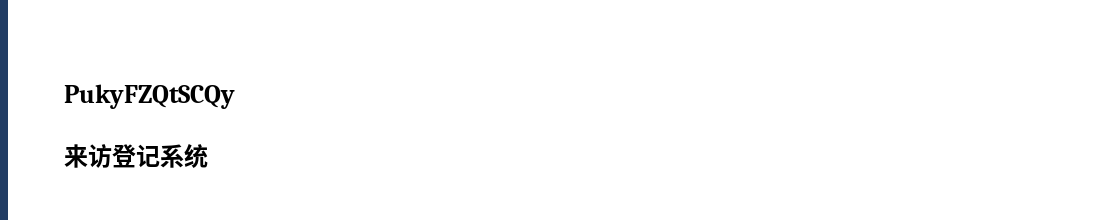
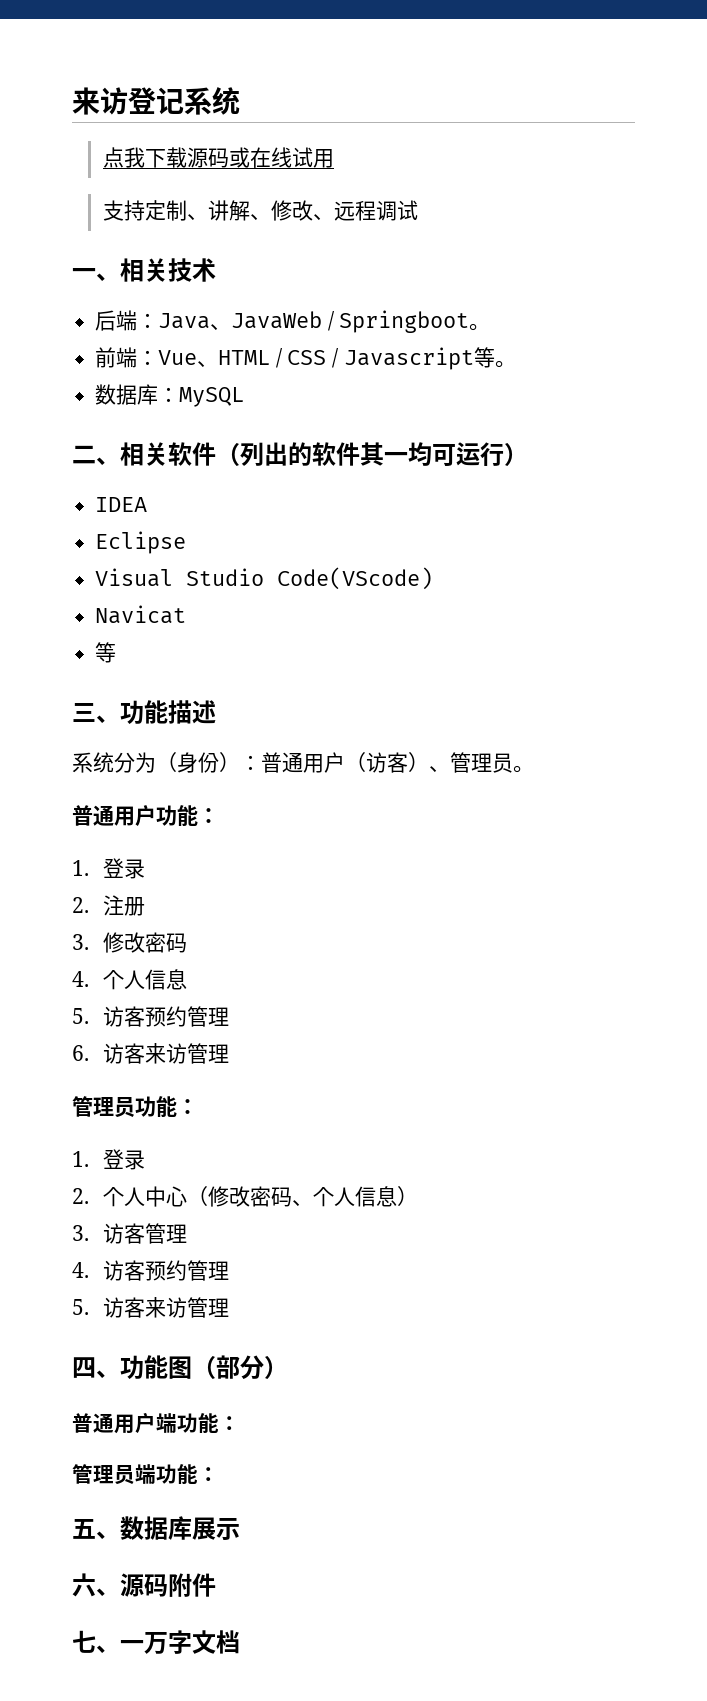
- PukyFZQtSCQy
+ 点我下载源码或在线试用
+ 支持定制、讲解、修改、远程调试
+ 一、相关技术
+ 后端：Java、JavaWeb / Springboot。
+ 前端：Vue、HTML / CSS / Javascript等。
+ 数据库：MySQL
+ 二、相关软件（列出的软件其一均可运行）
+ IDEA
+ Eclipse
+ Visual Studio Code(VScode)
+ Navicat
+ 等
+ 三、功能描述
+ 系统分为（身份）：普通用户（访客）、管理员。
+ 普通用户功能：
+ 1.登录
+ 2.注册
+ 3.修改密码
+ 4.个人信息
+ 5.访客预约管理
+ 6.访客来访管理
+ 管理员功能：
+ 1.登录
+ 2.个人中心（修改密码、个人信息）
+ 3.访客管理
+ 4.访客预约管理
+ 5.访客来访管理
+ 四、功能图（部分）
+ 普通用户端功能：
+ 管理员端功能：
+ 五、数据库展示
+ 六、源码附件
+ 七、一万字文档

